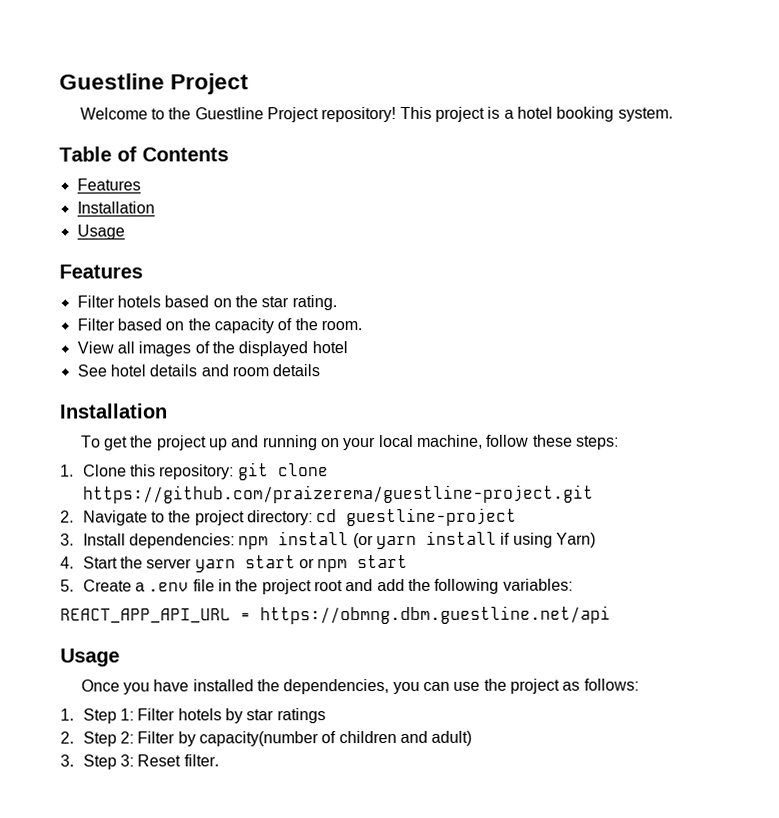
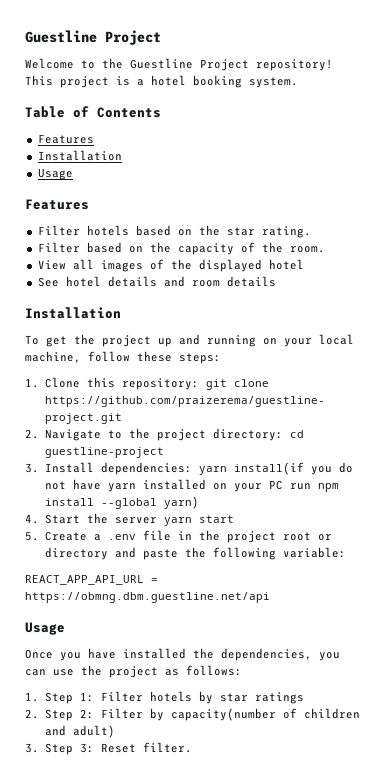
- 3. Install dependencies: npm install (or yarn install if using Yarn)
+ 3. Install dependencies: yarn install(if you do not have yarn installed on your PC run npm install --global yarn)
- 4. Start the server yarn start or npm start
+ 4. Start the server yarn start
- 5. Create a .env file in the project root and add the following variables:
+ 5. Create a .env file in the project root or directory and paste the following variable:

